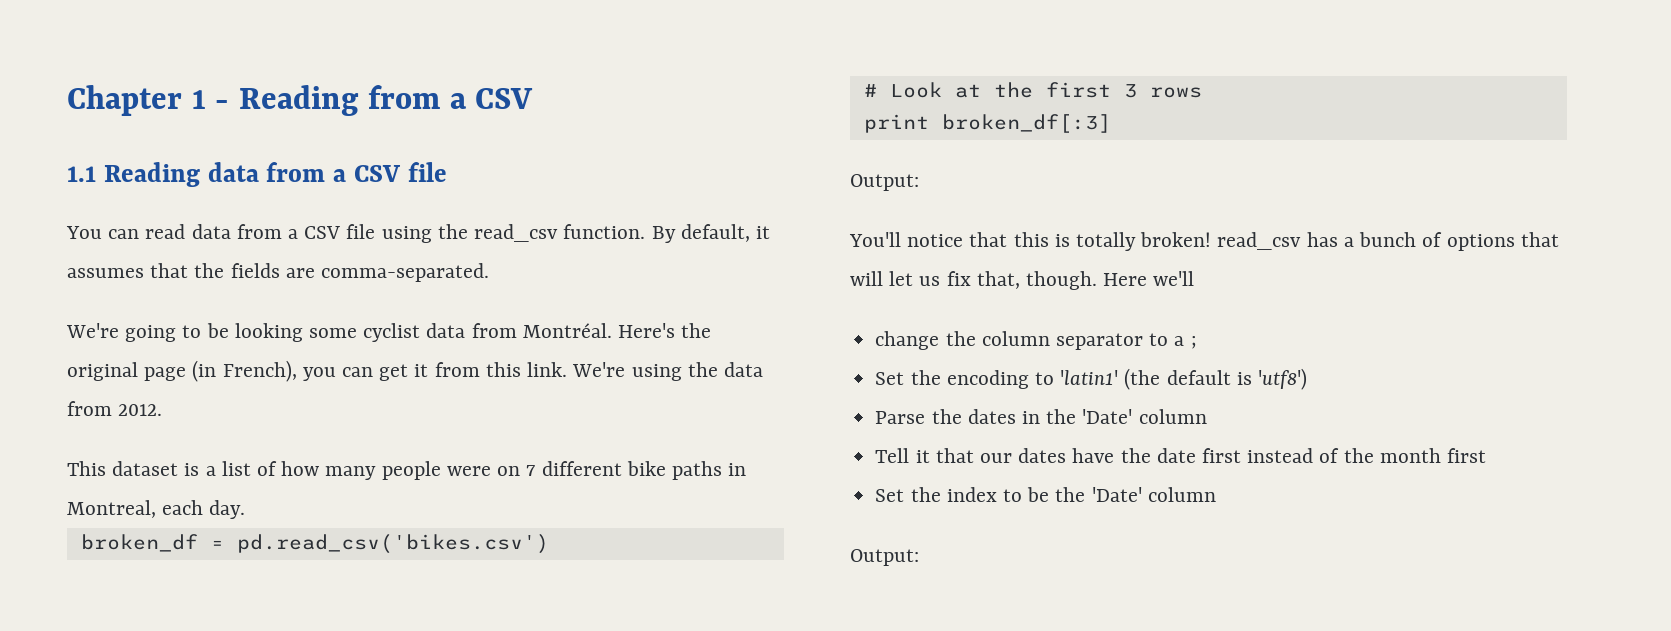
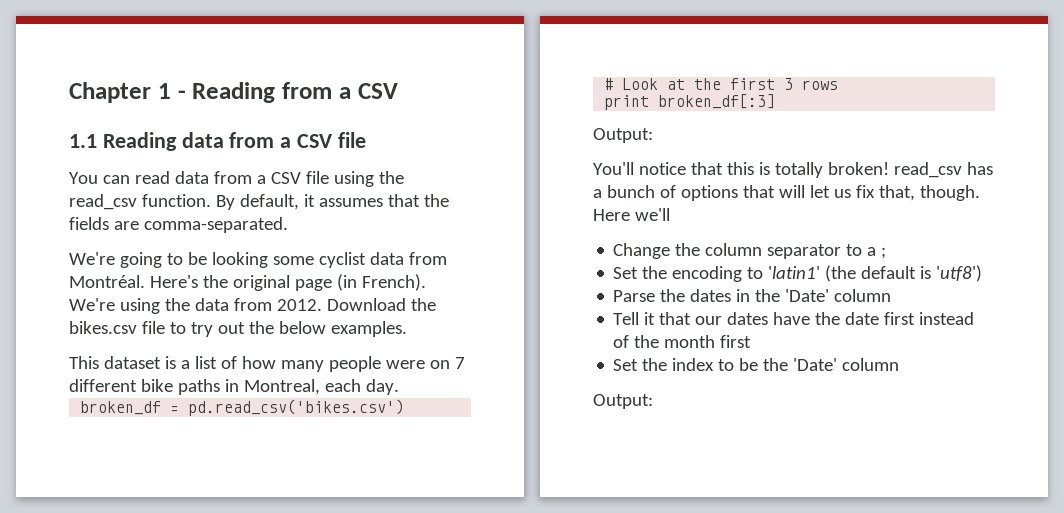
- Here's the original page (in French), you can get it from this link.
+ Here's the original page (in French).
+ Download the bikes.csv file to try out the below examples.
- change the column separator to a ;
+ Change the column separator to a ;

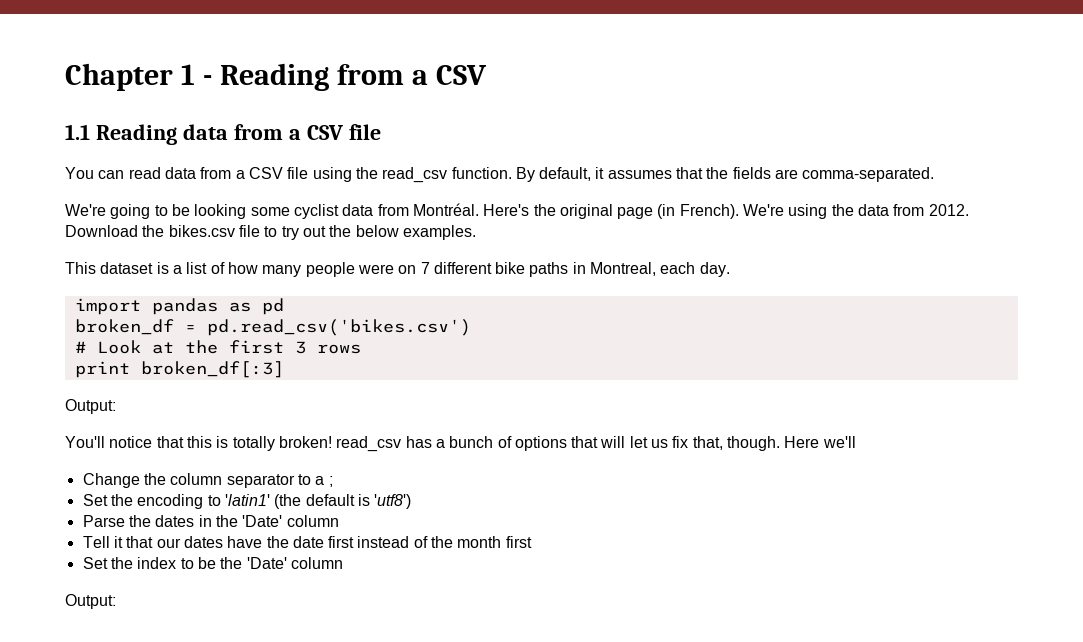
+ import pandas as pd

